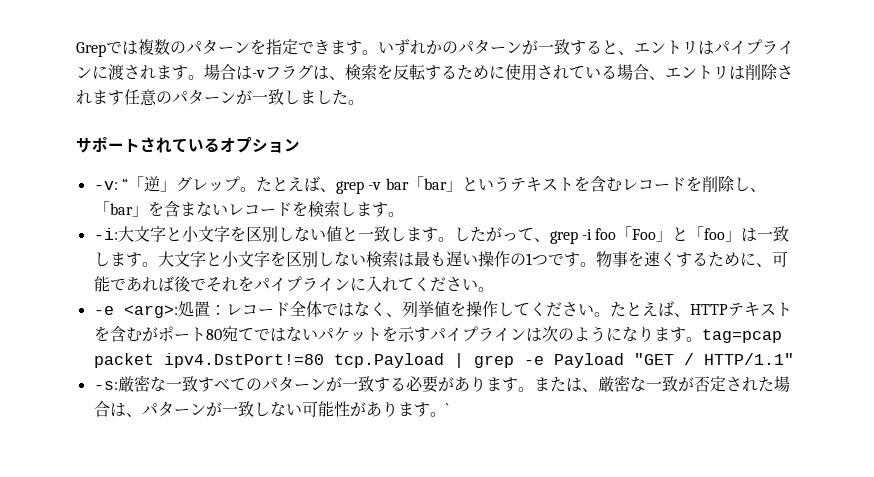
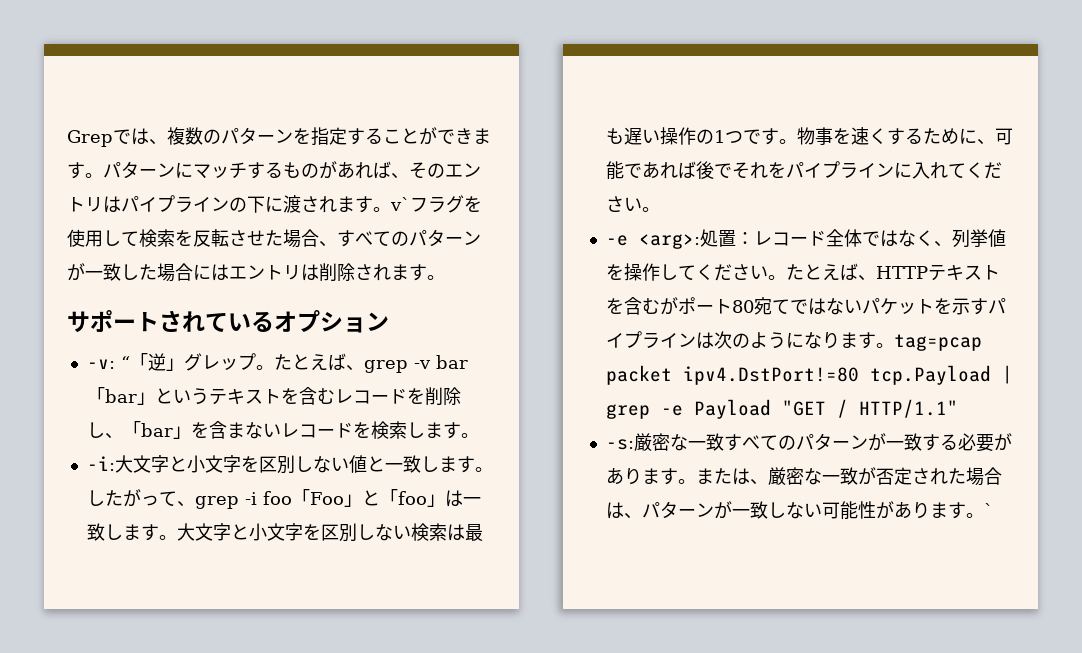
- Grepでは複数のパターンを指定できます。いずれかのパターンが一致すると、エントリはパイプラインに渡されます。場合は-vフラグは、検索を反転するために使用されている場合、エントリは削除されます任意のパターンが一致しました。
+ Grepでは、複数のパターンを指定することができます。パターンにマッチするものがあれば、そのエントリはパイプラインの下に渡されます。v`フラグを使用して検索を反転させた場合、すべてのパターンが一致した場合にはエントリは削除されます。

